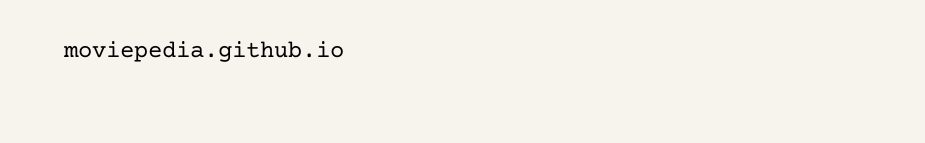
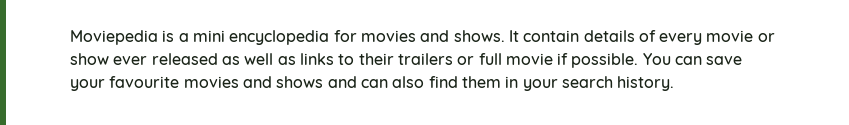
- moviepedia.github.io
+ Moviepedia is a mini encyclopedia for movies and shows. It contain details of every movie or show ever released as well as links to their trailers or full movie if possible. You can save your favourite movies and shows and can also find them in your search history.

